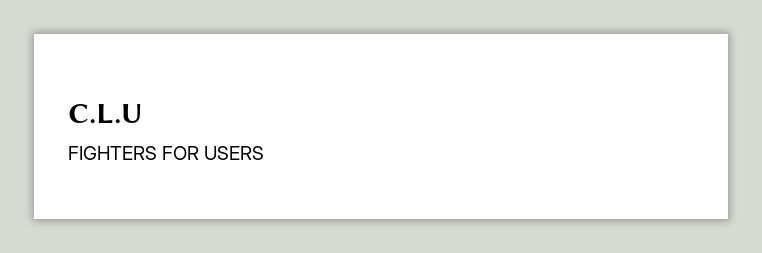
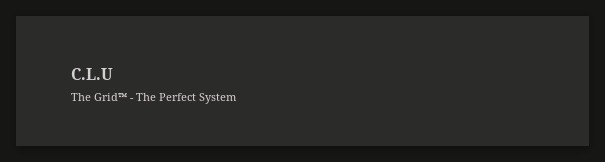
- FIGHTERS FOR USERS
+ The Grid™ - The Perfect System

